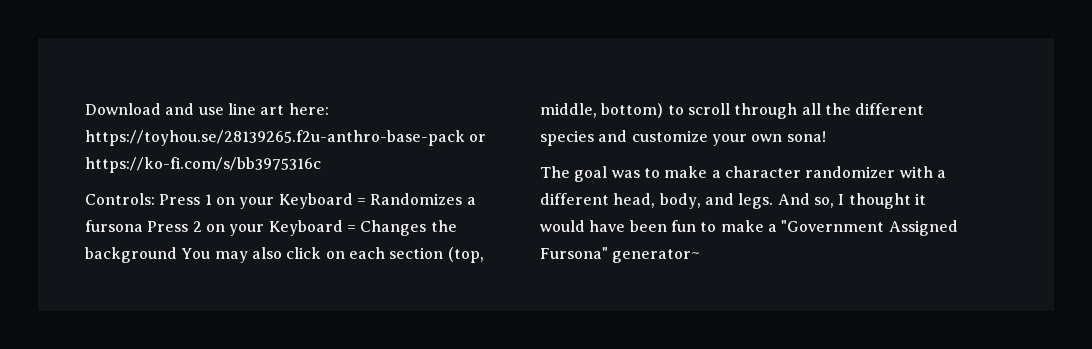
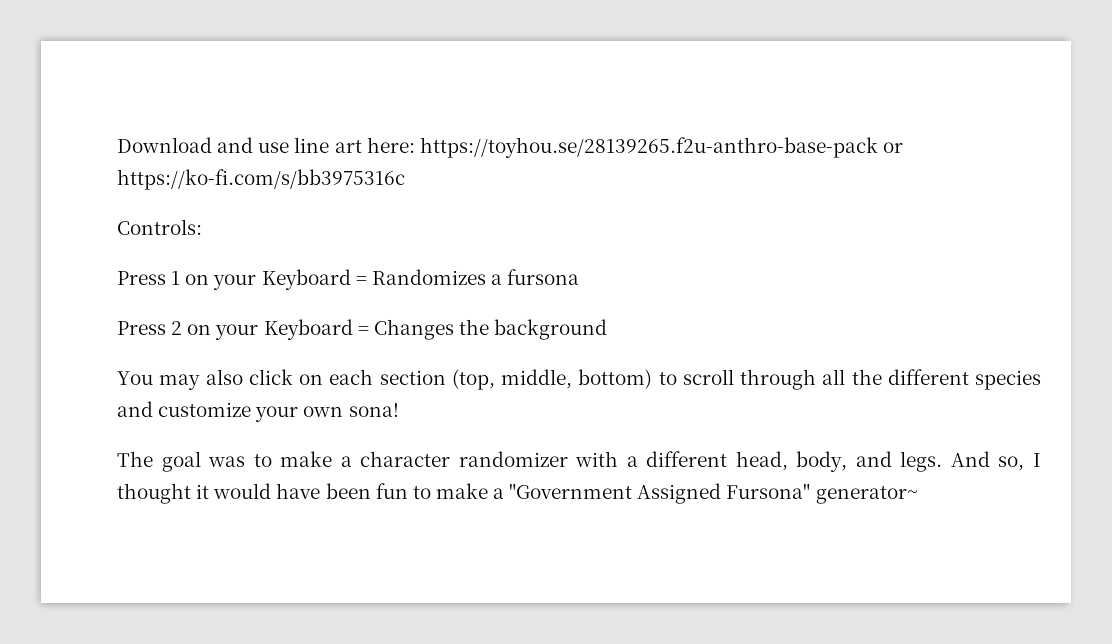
- Controls: Press 1 on your Keyboard = Randomizes a fursona Press 2 on your Keyboard = Changes the background You may also click on each section (top, middle, bottom) to scroll through all the different species and customize your own sona!
+ Controls:
+ Press 1 on your Keyboard = Randomizes a fursona
+ Press 2 on your Keyboard = Changes the background
+ You may also click on each section (top, middle, bottom) to scroll through all the different species and customize your own sona!

